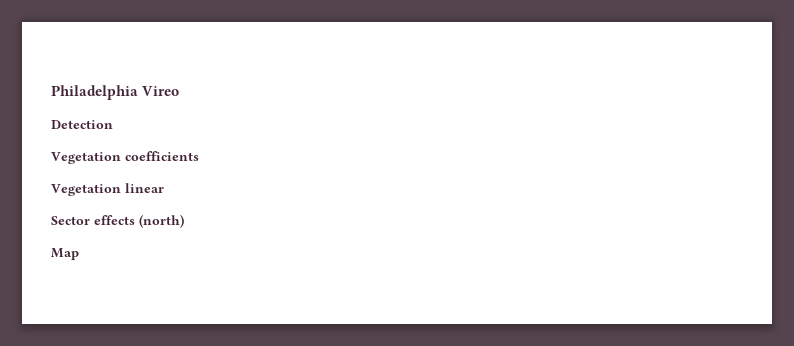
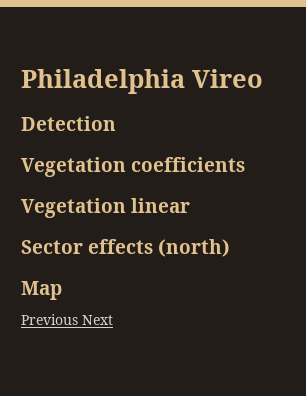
+ Previous Next

